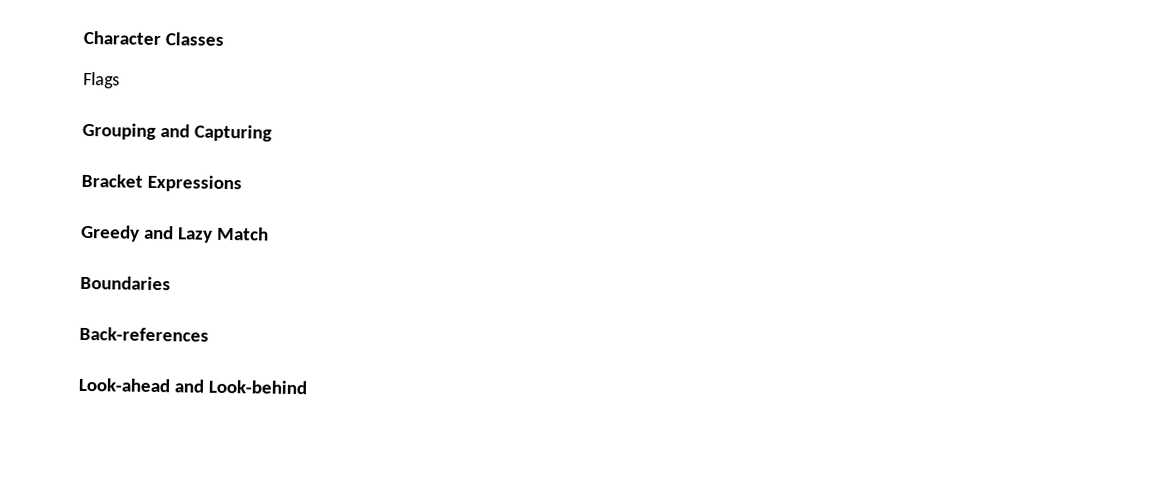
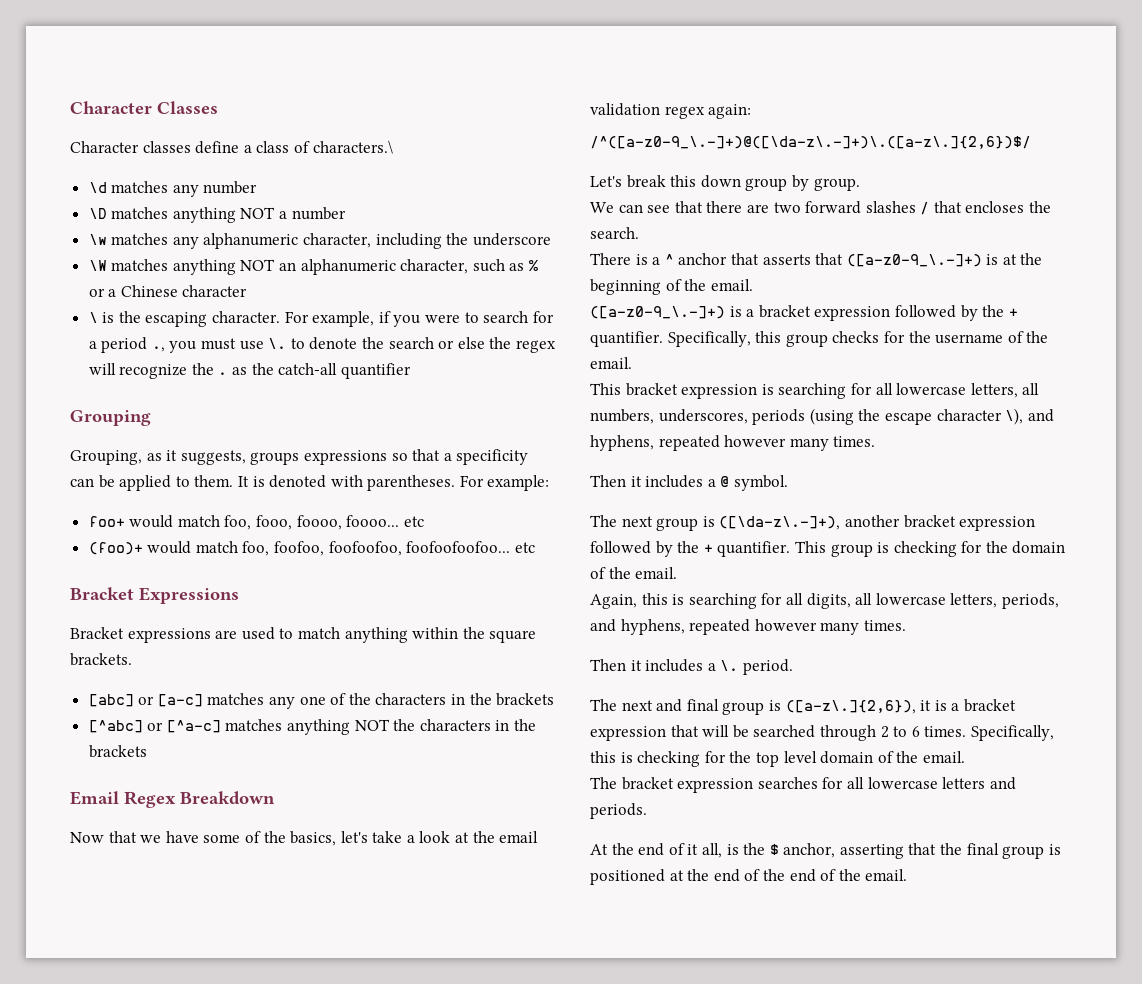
- Flags
- Grouping and Capturing
+ Character classes define a class of characters.\
+ \d matches any number
+ \D matches anything NOT a number
+ \w matches any alphanumeric character, including the underscore
+ \W matches anything NOT an alphanumeric character, such as % or a Chinese character
+ \ is the escaping character. For example, if you were to search for a period ., you must use \. to denote the search or else the regex will recognize the . as the catch-all quantifier
+ Grouping
+ Grouping, as it suggests, groups expressions so that a specificity can be applied to them. It is denoted with parentheses. For example:
+ foo+ would match foo, fooo, foooo, foooo... etc
+ (foo)+ would match foo, foofoo, foofoofoo, foofoofoofoo... etc
  Bracket Expressions
- Greedy and Lazy Match
- Boundaries
- Back-references
- Look-ahead and Look-behind
+ Bracket expressions are used to match anything within the square brackets.
+ [abc] or [a-c] matches any one of the characters in the brackets
+ [^abc] or [^a-c] matches anything NOT the characters in the brackets
+ Email Regex Breakdown
+ Now that we have some of the basics, let's take a look at the email validation regex again:
+ /^([a-z0-9_\.-]+)@([\da-z\.-]+)\.([a-z\.]{2,6})$/
+ Let's break this down group by group.
+ We can see that there are two forward slashes / that encloses the search.
+ There is a ^ anchor that asserts that ([a-z0-9_\.-]+) is at the beginning of the email.
+ ([a-z0-9_\.-]+) is a bracket expression followed by the + quantifier. Specifically, this group checks for the username of the email.
+ This bracket expression is searching for all lowercase letters, all numbers, underscores, periods (using the escape character \), and hyphens, repeated however many times.
+ Then it includes a @ symbol.
+ The next group is ([\da-z\.-]+), another bracket expression followed by the + quantifier. This group is checking for the domain of the email.
+ Again, this is searching for all digits, all lowercase letters, periods, and hyphens, repeated however many times.
+ Then it includes a \. period.
+ The next and final group is ([a-z\.]{2,6}), it is a bracket expression that will be searched through 2 to 6 times. Specifically, this is checking for the top level domain of the email.
+ The bracket expression searches for all lowercase letters and periods.
+ At the end of it all, is the $ anchor, asserting that the final group is positioned at the end of the end of the email.

